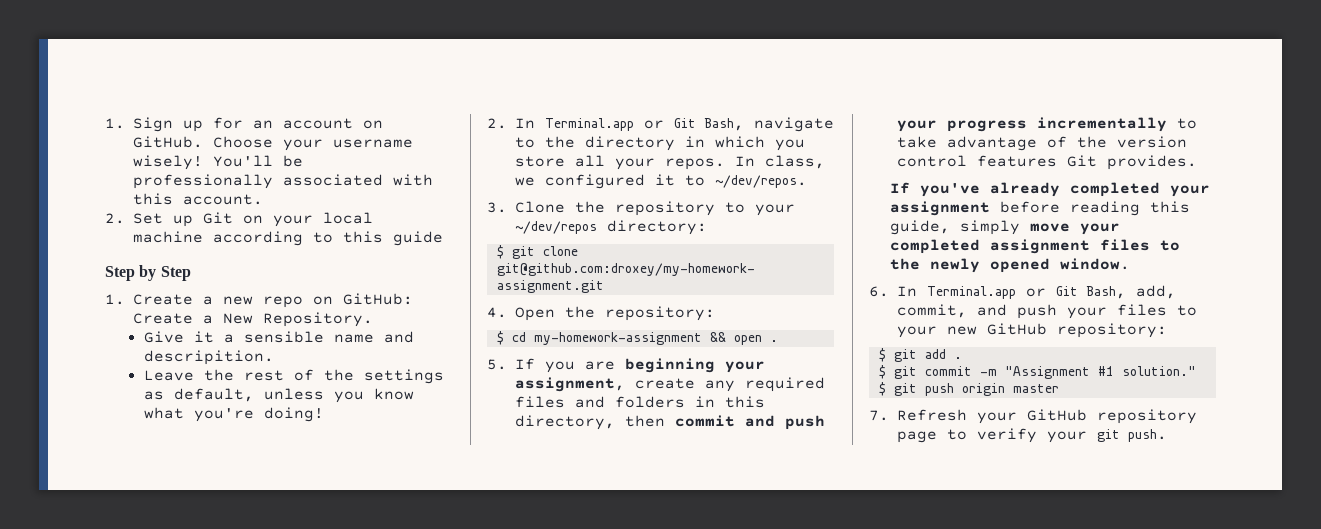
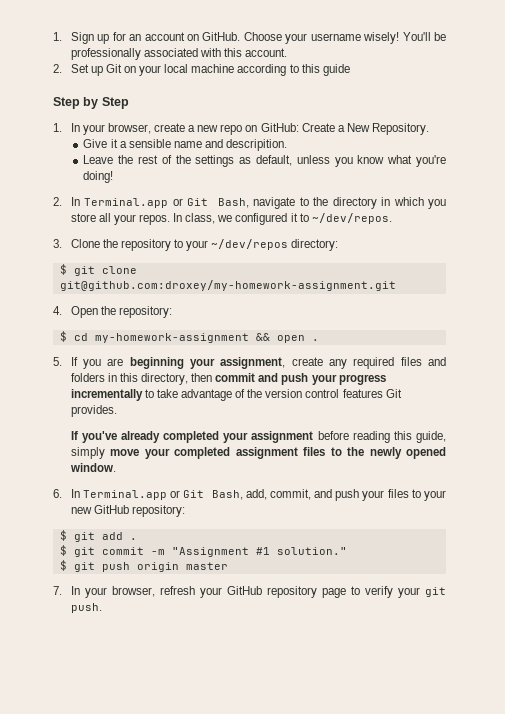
- 1. Create a new repo on GitHub: Create a New Repository.
+ 1. In your browser, create a new repo on GitHub: Create a New Repository.
- 7. Refresh your GitHub repository page to verify your git push.
+ 7. In your browser, refresh your GitHub repository page to verify your git push.

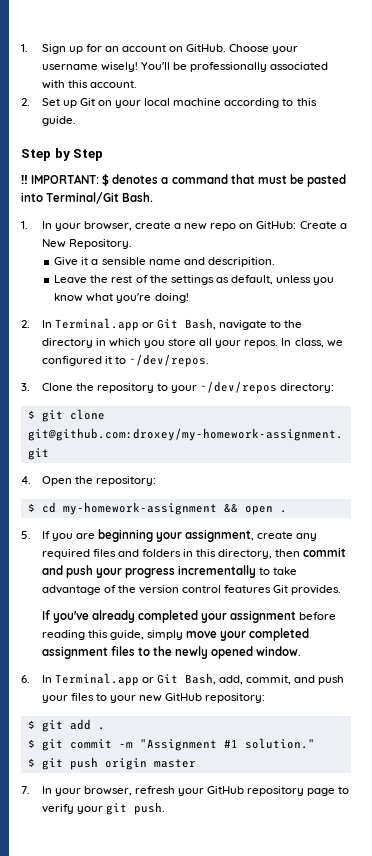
- 2. Set up Git on your local machine according to this guide
+ 2. Set up Git on your local machine according to this guide.
+ ‼ IMPORTANT: $ denotes a command that must be pasted into Terminal/Git Bash.

